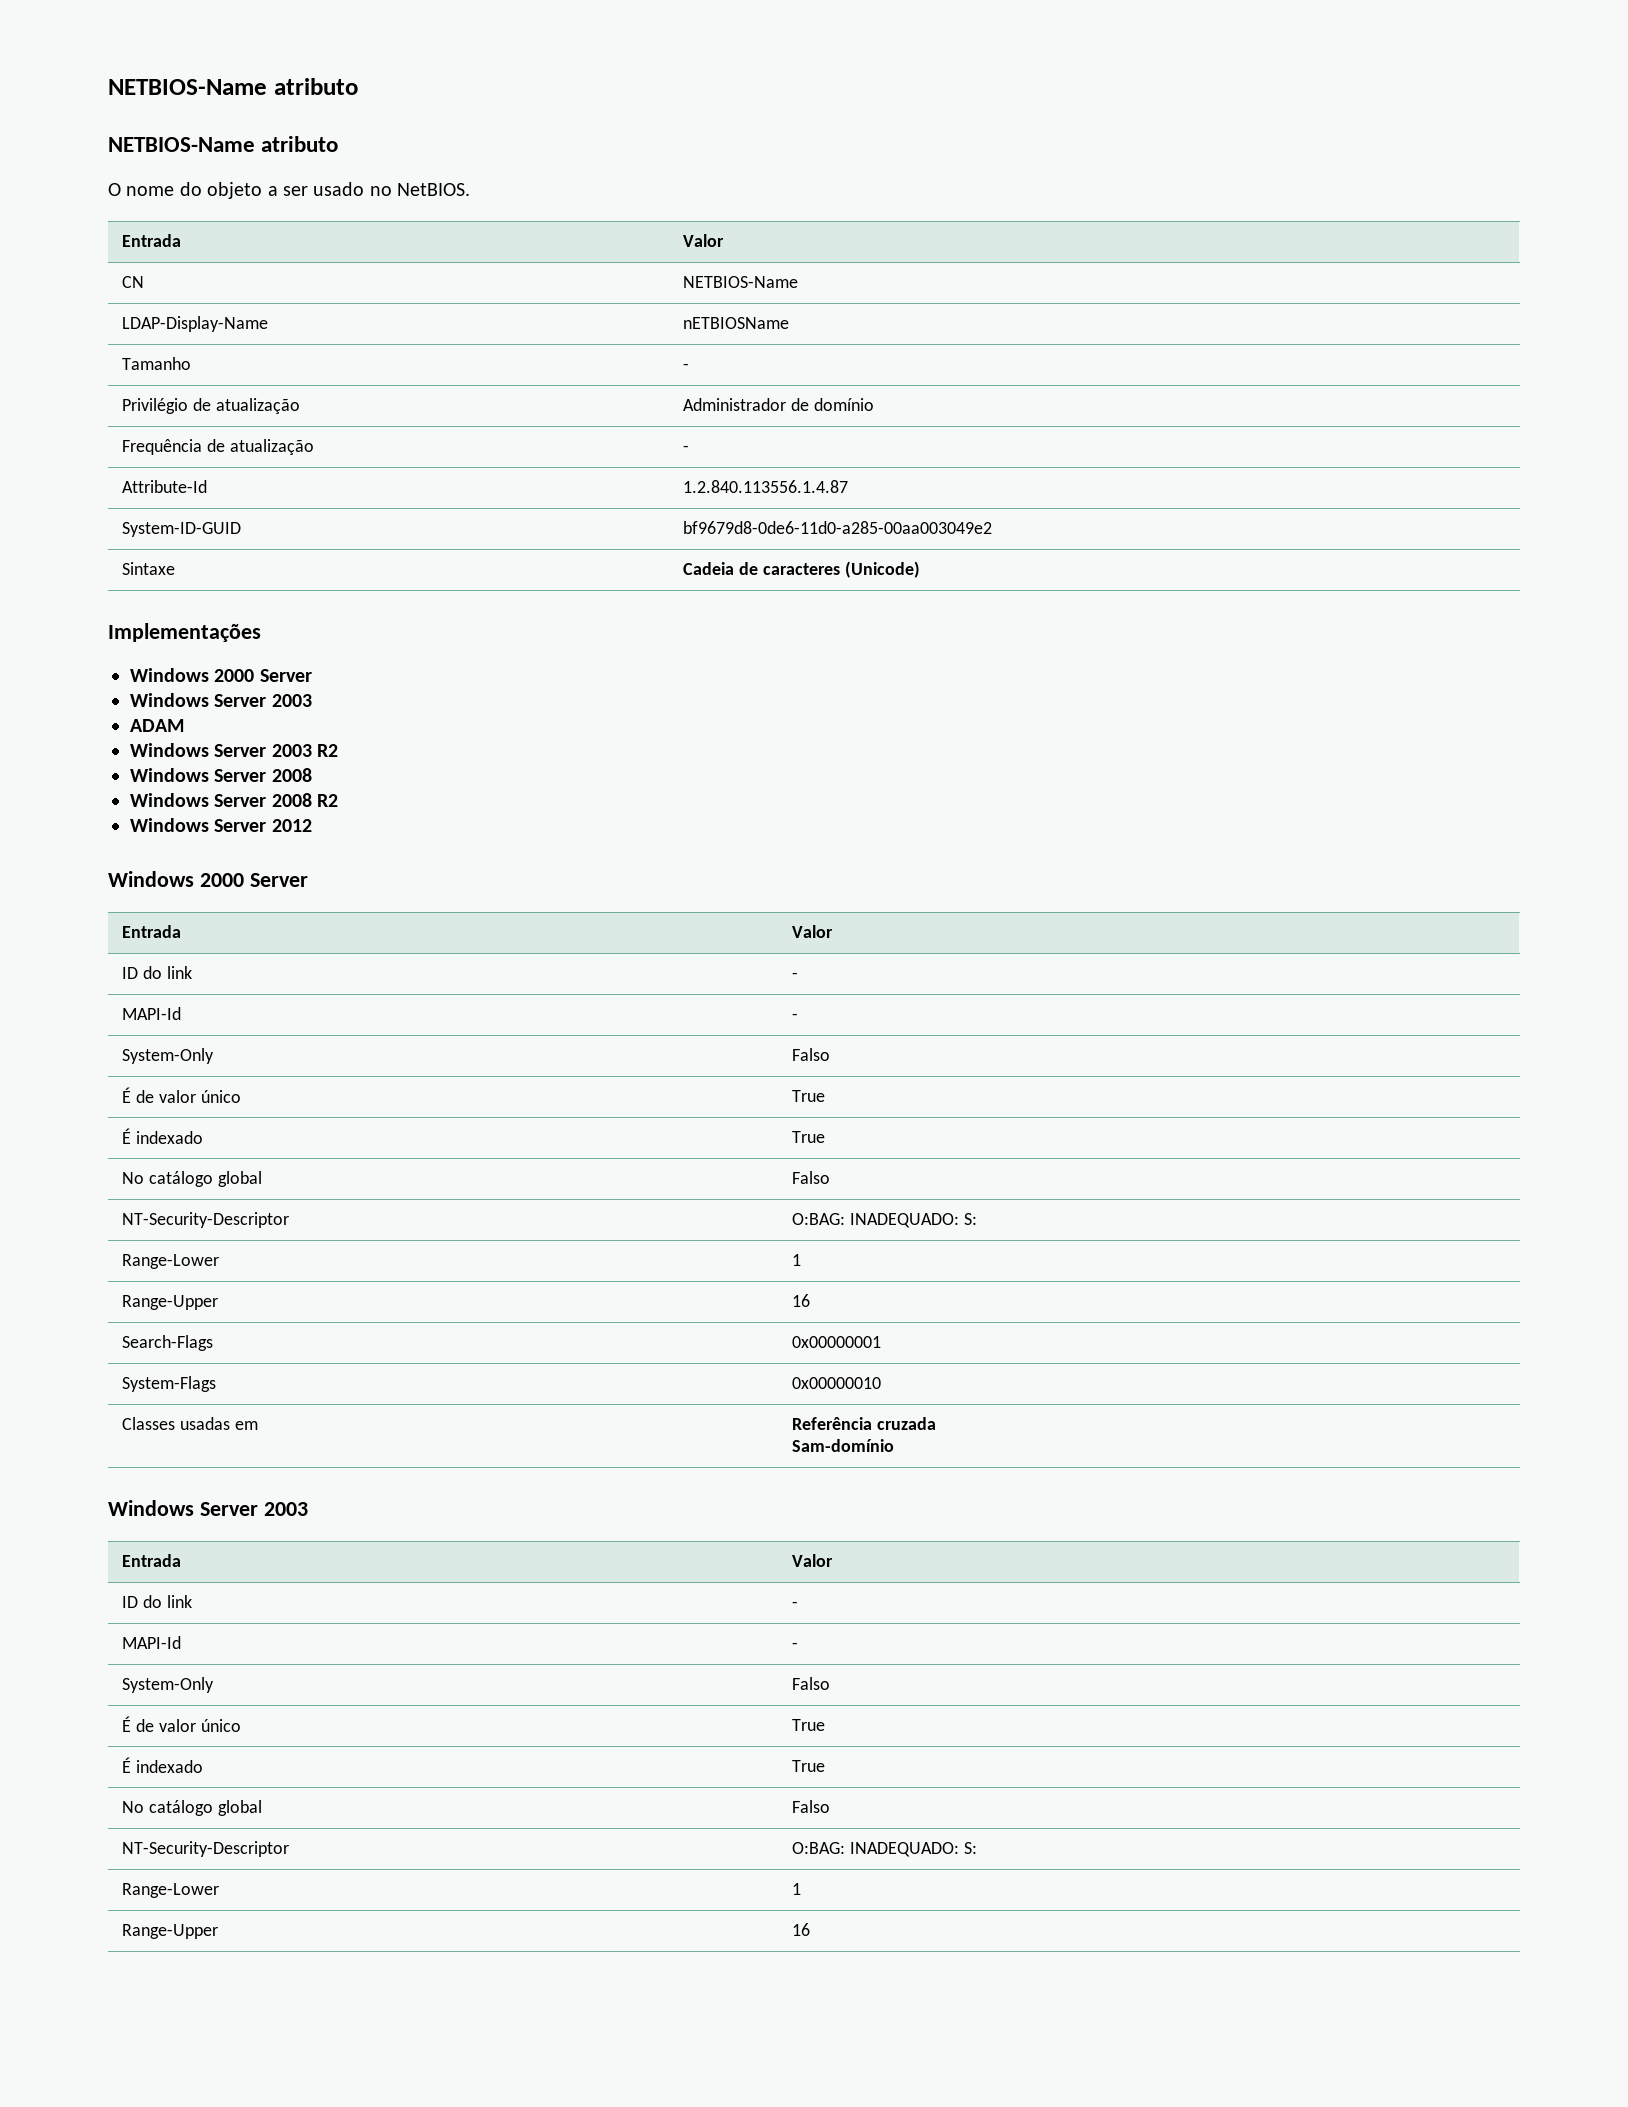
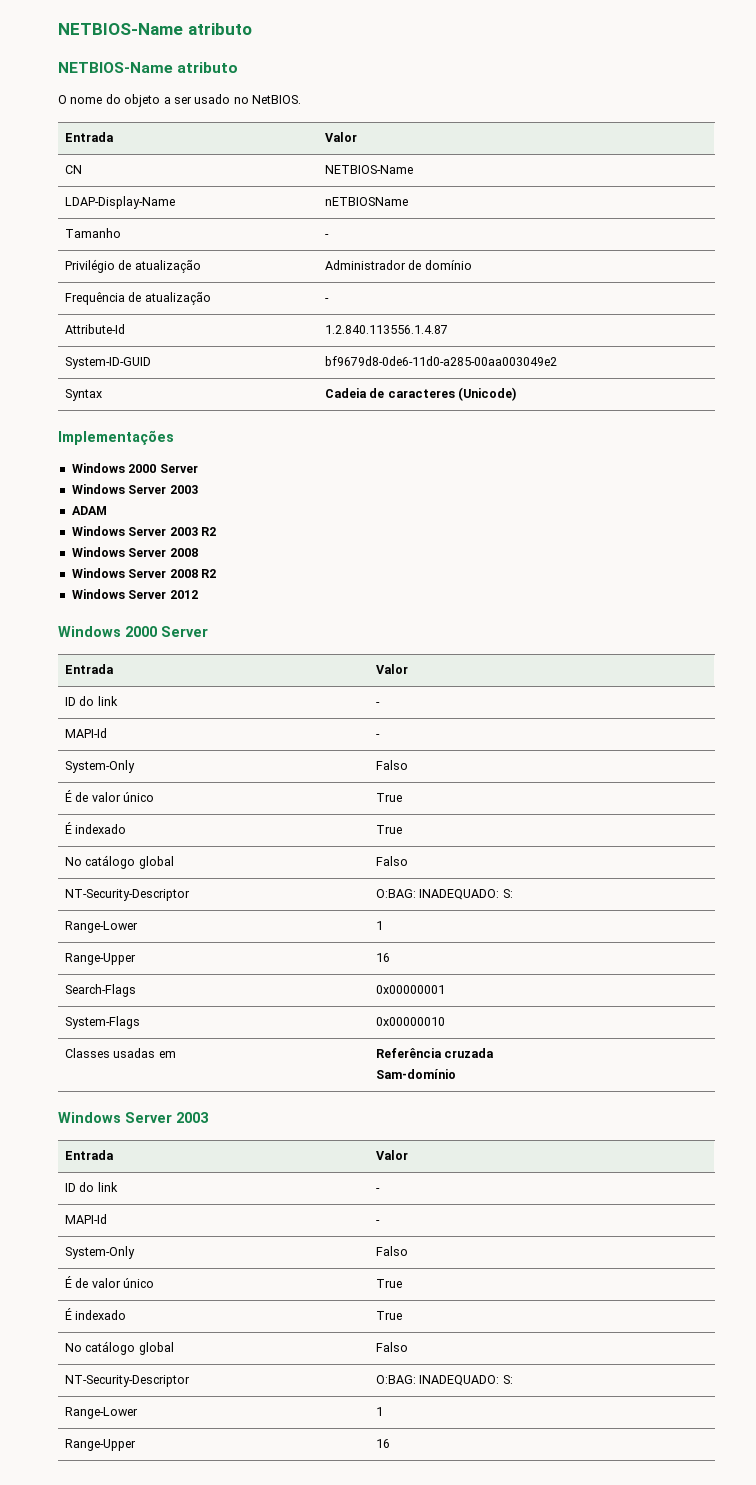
- Sintaxe | Cadeia de caracteres (Unicode)
+ Syntax | Cadeia de caracteres (Unicode)

